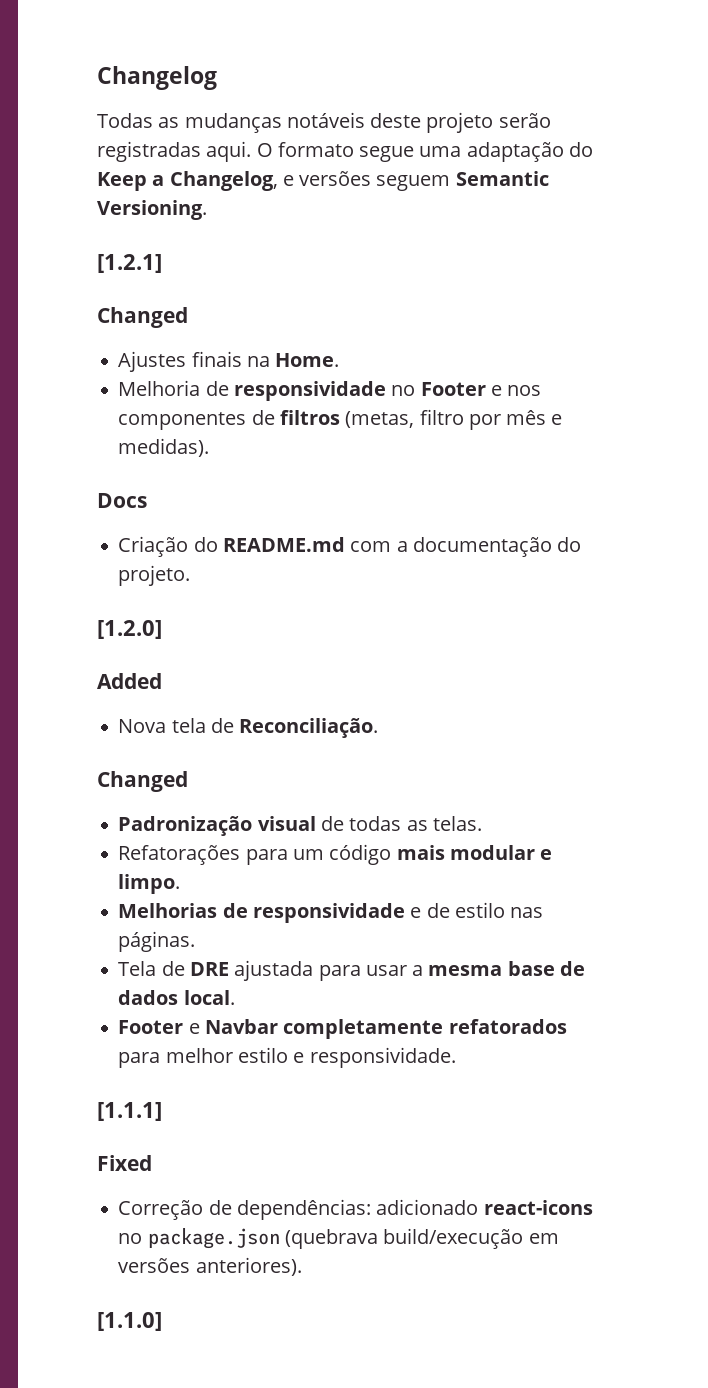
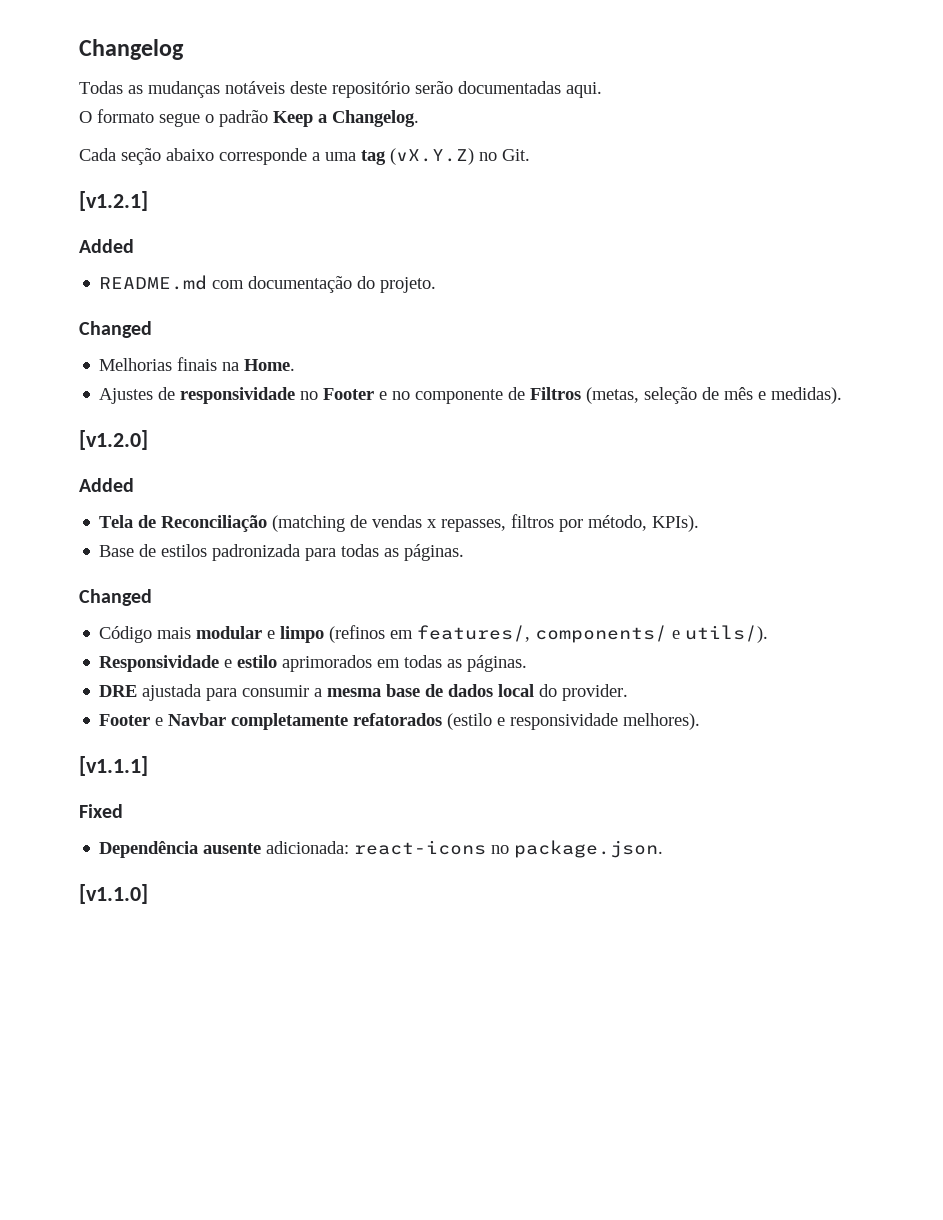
- Todas as mudanças notáveis deste projeto serão registradas aqui. O formato segue uma adaptação do Keep a Changelog, e versões seguem Semantic Versioning.
- [1.2.1]
+ Todas as mudanças notáveis deste repositório serão documentadas aqui.
+ O formato segue o padrão Keep a Changelog.
+ Cada seção abaixo corresponde a uma tag (vX.Y.Z) no Git.
+ [v1.2.1]
+ Added
+ README.md com documentação do projeto.
  Changed
- Ajustes finais na Home.
+ Melhorias finais na Home.
- Melhoria de responsividade no Footer e nos componentes de filtros (metas, filtro por mês e medidas).
- Docs
- Criação do README.md com a documentação do projeto.
- [1.2.0]
+ Ajustes de responsividade no Footer e no componente de Filtros (metas, seleção de mês e medidas).
+ [v1.2.0]
  Added
- Nova tela de Reconciliação.
+ Tela de Reconciliação (matching de vendas x repasses, filtros por método, KPIs).
+ Base de estilos padronizada para todas as páginas.
  Changed
- Padronização visual de todas as telas.
- Refatorações para um código mais modular e limpo.
- Melhorias de responsividade e de estilo nas páginas.
- Tela de DRE ajustada para usar a mesma base de dados local.
+ Código mais modular e limpo (refinos em features/, components/ e utils/).
+ Responsividade e estilo aprimorados em todas as páginas.
+ DRE ajustada para consumir a mesma base de dados local do provider.
- Footer e Navbar completamente refatorados para melhor estilo e responsividade.
- [1.1.1]
+ Footer e Navbar completamente refatorados (estilo e responsividade melhores).
+ [v1.1.1]
  Fixed
- Correção de dependências: adicionado react-icons no package.json (quebrava build/execução em versões anteriores).
- [1.1.0]
+ Dependência ausente adicionada: react-icons no package.json.
+ [v1.1.0]

